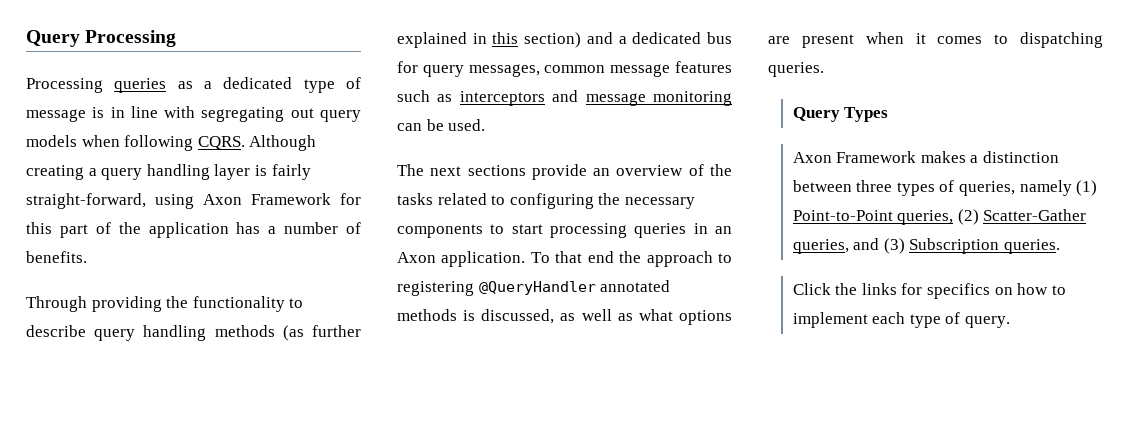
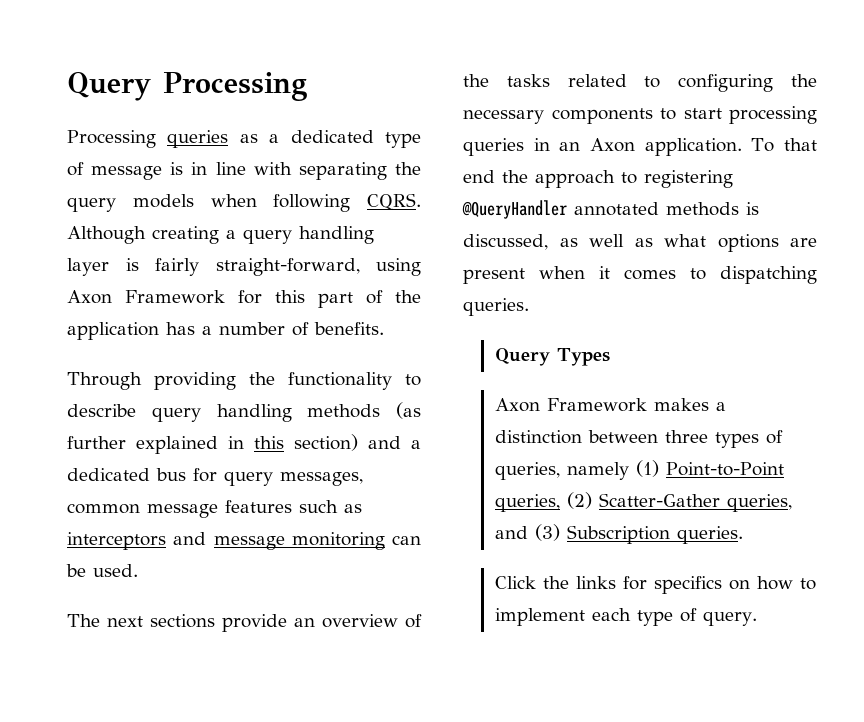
- Processing queries as a dedicated type of message is in line with segregating out query models when following CQRS.
+ Processing queries as a dedicated type of message is in line with separating the query models when following CQRS.

